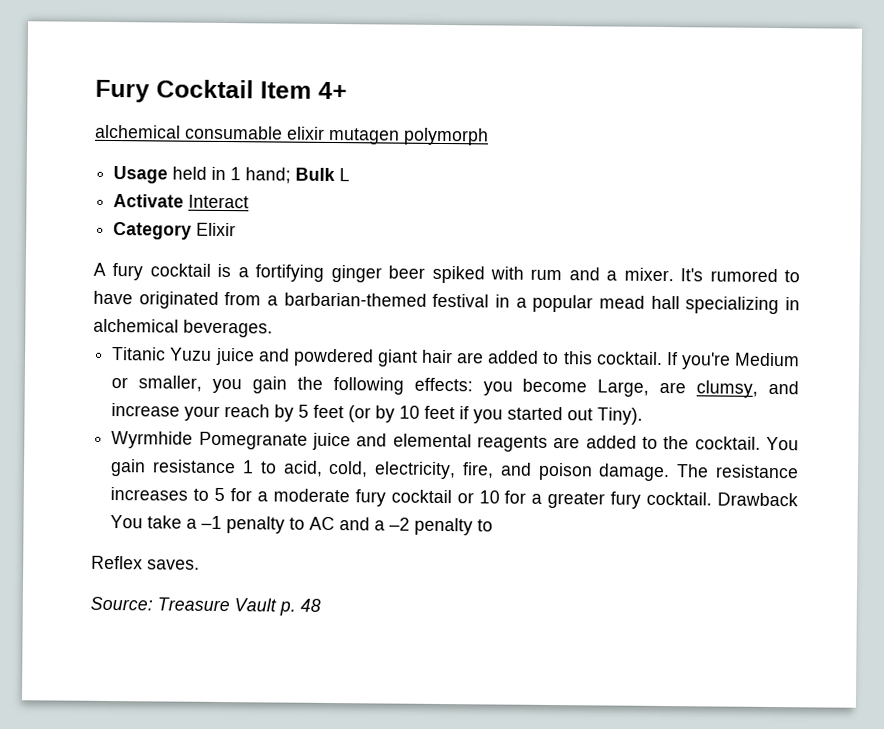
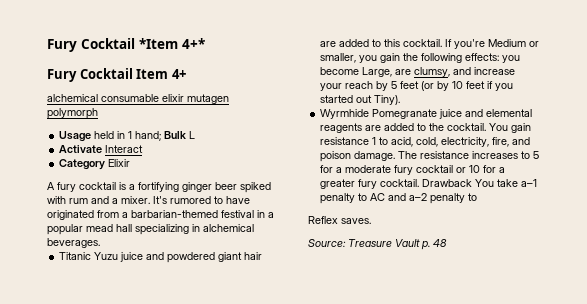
+ Fury Cocktail *Item 4+*
- Drawback You take a –1 penalty to AC and a –2 penalty to
+ Drawback You take a–1 penalty to AC and a–2 penalty to

